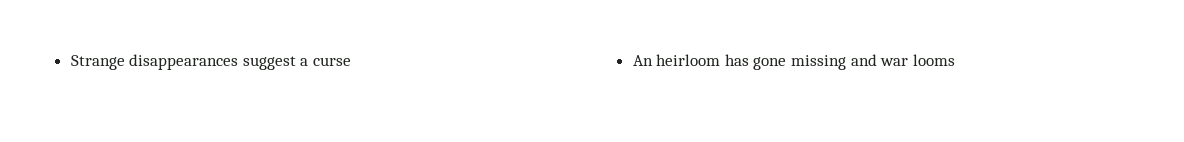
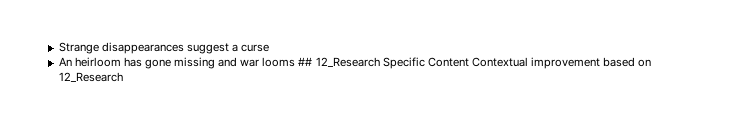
- An heirloom has gone missing and war looms
+ An heirloom has gone missing and war looms ## 12_Research Specific Content Contextual improvement based on 12_Research

